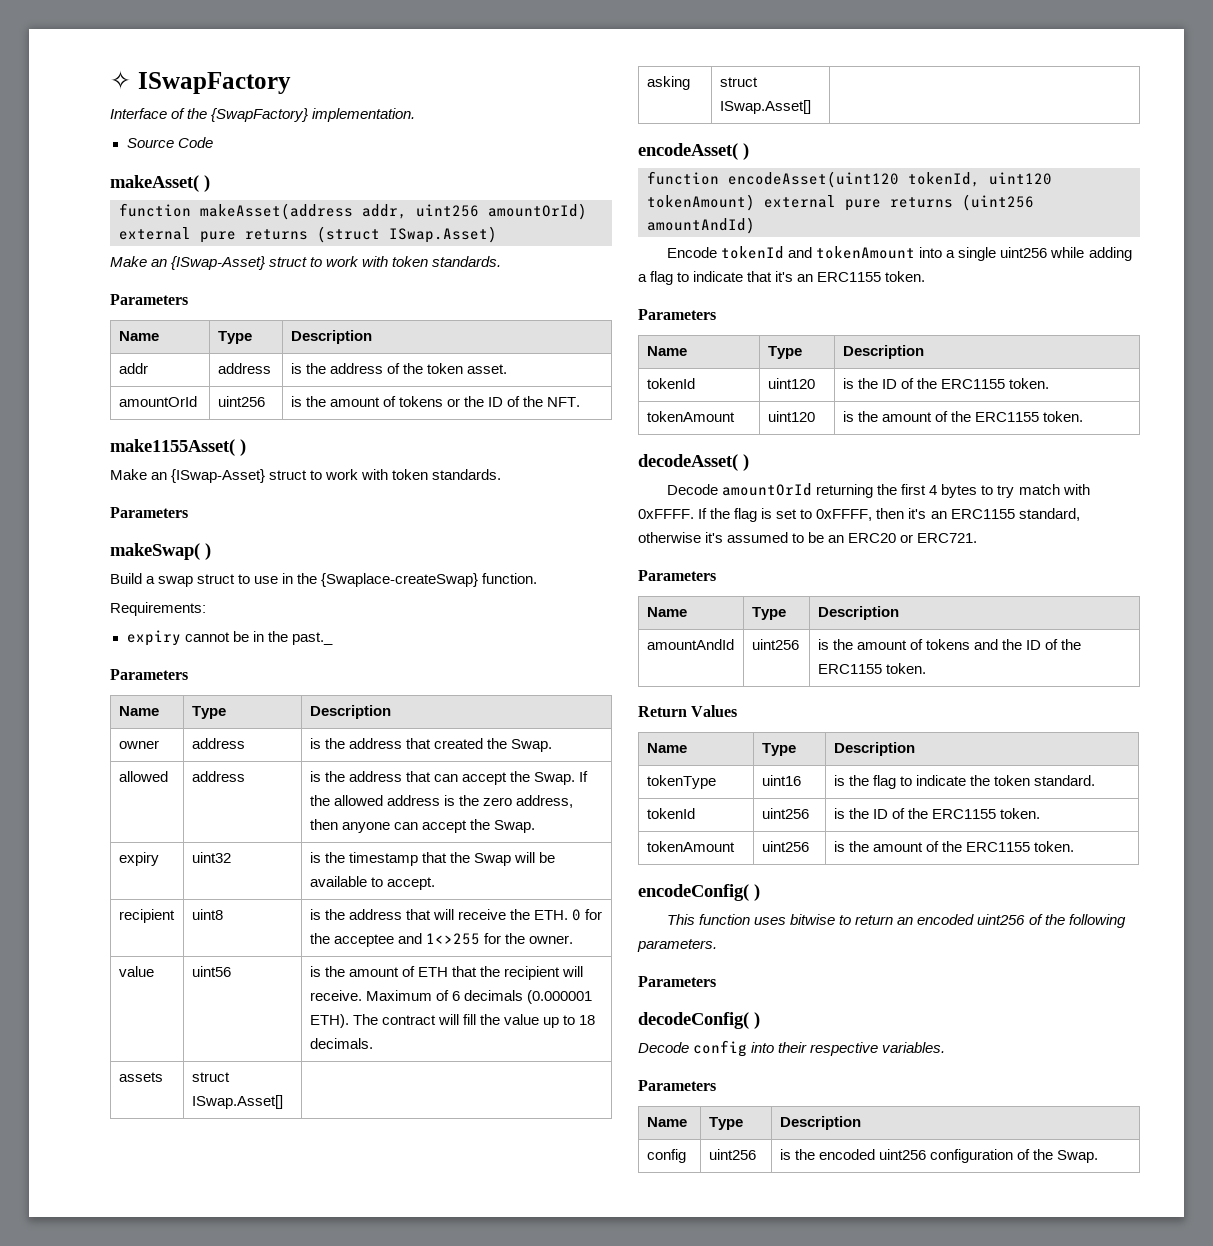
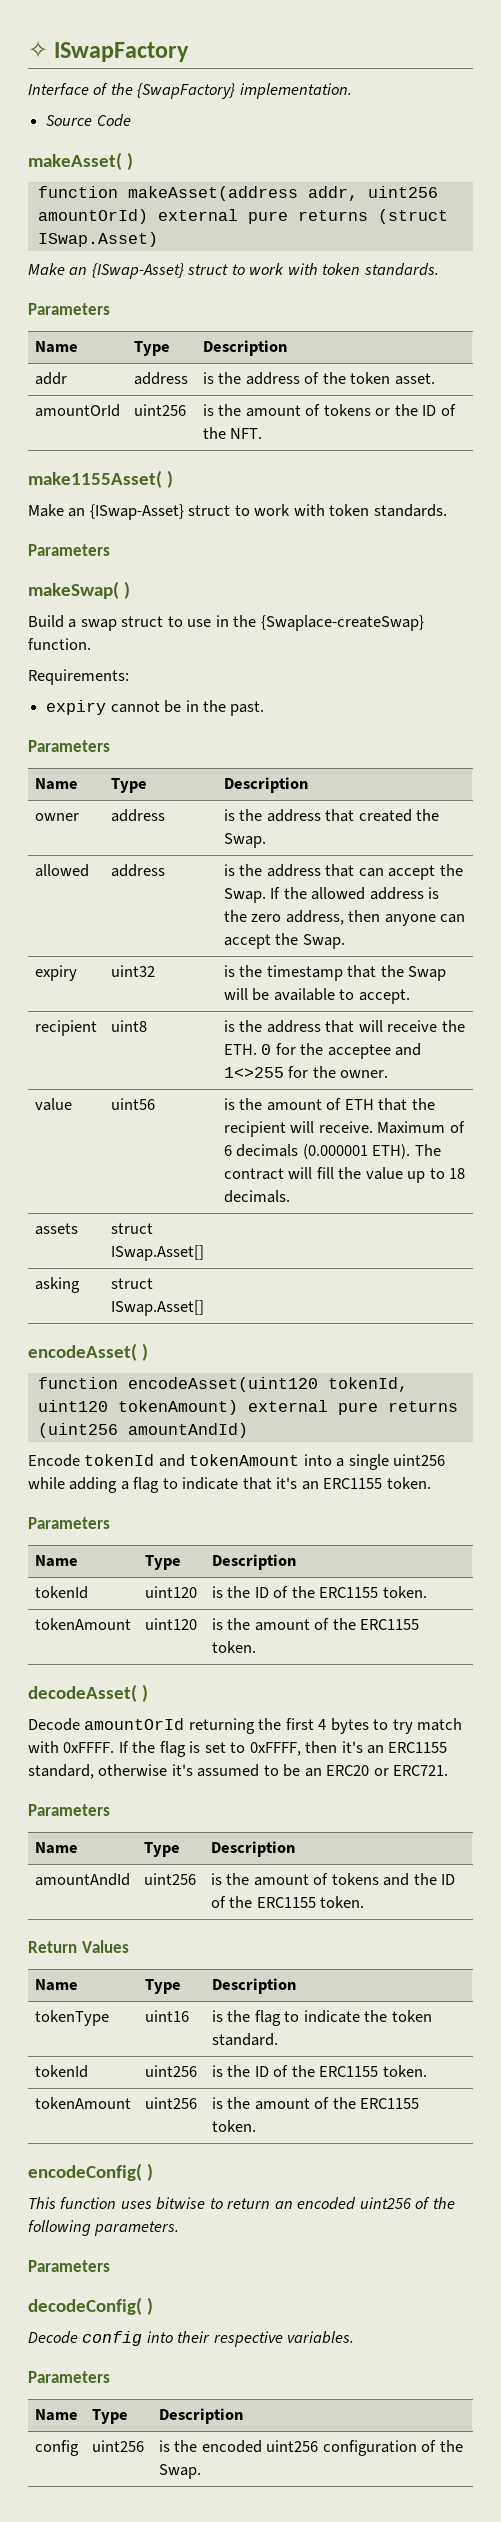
- expiry cannot be in the past._
+ expiry cannot be in the past.

